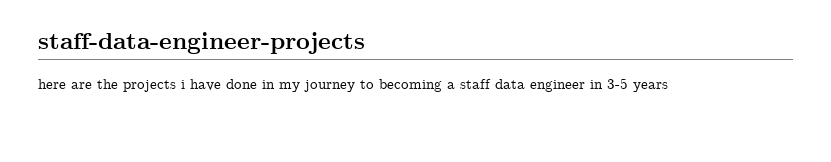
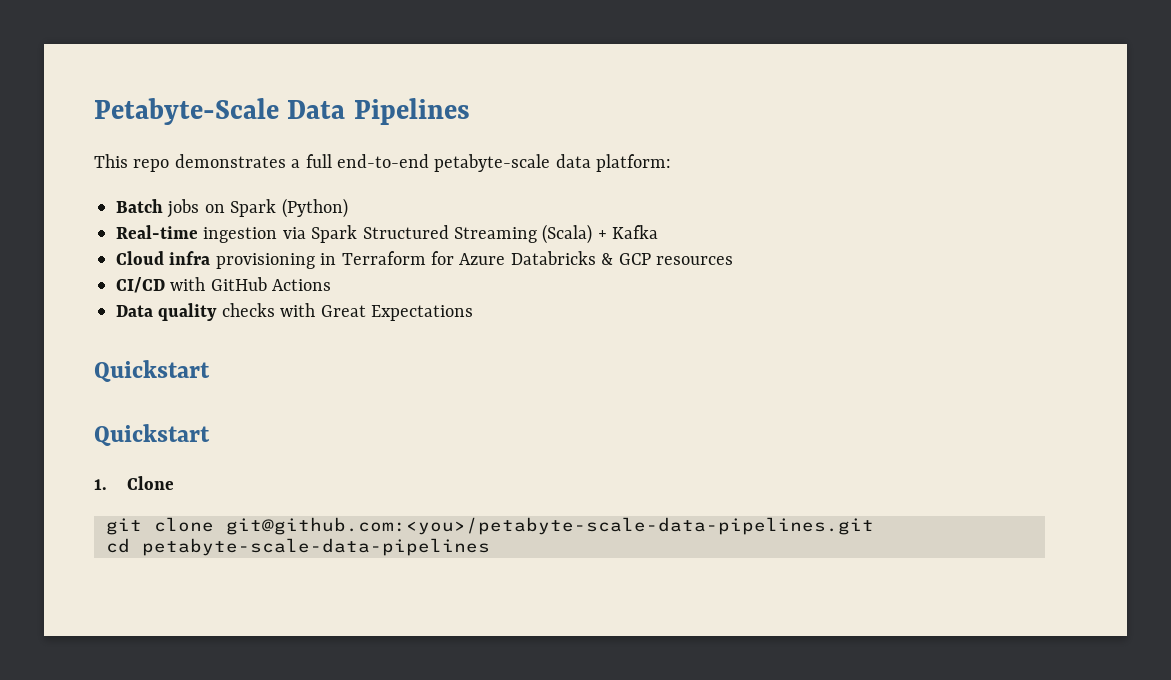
- staff-data-engineer-projects
- here are the projects i have done in my journey to becoming a staff data engineer in 3-5 years
+ Petabyte-Scale Data Pipelines
+ This repo demonstrates a full end-to-end petabyte-scale data platform:
+ Batch jobs on Spark (Python)
+ Real-time ingestion via Spark Structured Streaming (Scala) + Kafka
+ Cloud infra provisioning in Terraform for Azure Databricks & GCP resources
+ CI/CD with GitHub Actions
+ Data quality checks with Great Expectations
+ Quickstart
+ Quickstart
+ 1. Clone
+ git clone git@github.com:<you>/petabyte-scale-data-pipelines.git
+ cd petabyte-scale-data-pipelines

